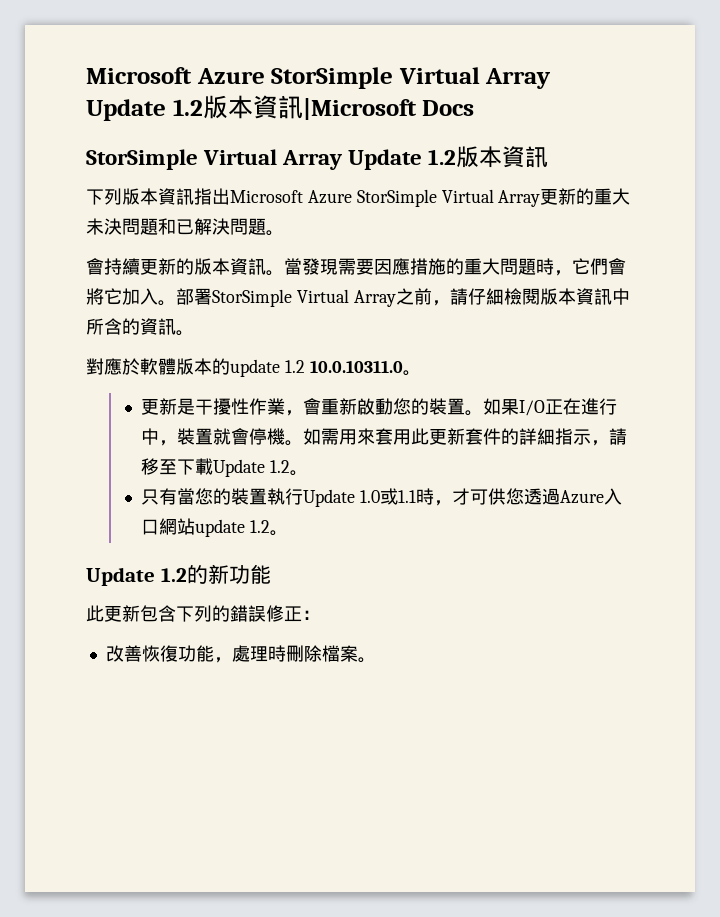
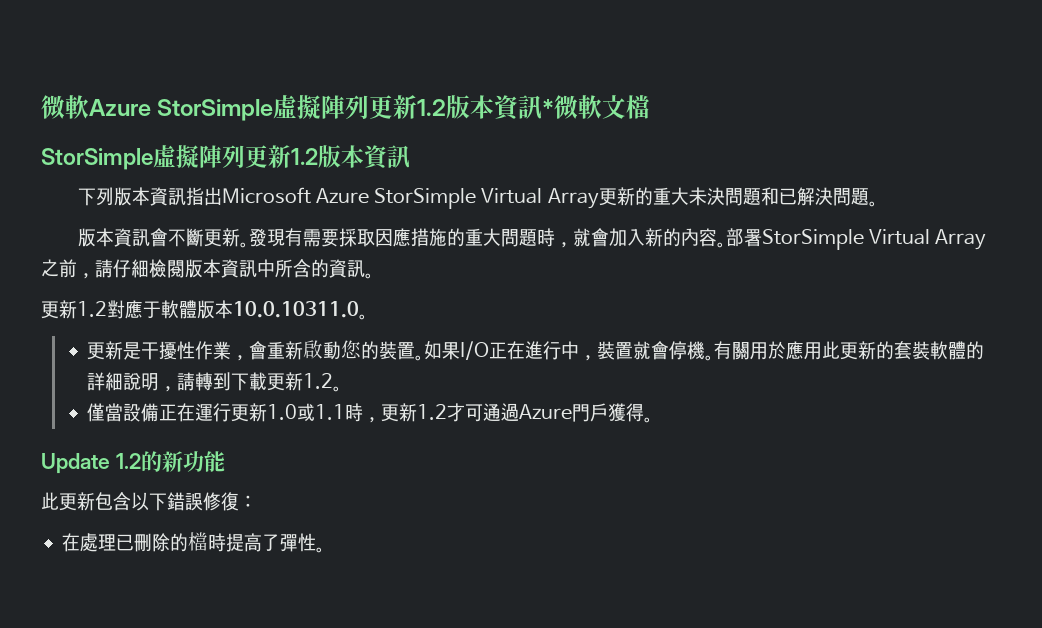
- Microsoft Azure StorSimple Virtual Array Update 1.2版本資訊|Microsoft Docs
- StorSimple Virtual Array Update 1.2版本資訊
+ 微軟Azure StorSimple虛擬陣列更新1.2版本資訊*微軟文檔
+ StorSimple虛擬陣列更新1.2版本資訊
- 會持續更新的版本資訊。當發現需要因應措施的重大問題時，它們會將它加入。
+ 版本資訊會不斷更新。發現有需要採取因應措施的重大問題時，就會加入新的內容。
- 對應於軟體版本的update 1.2 10.0.10311.0。
+ 更新1.2對應于軟體版本10.0.10311.0。
- 如需用來套用此更新套件的詳細指示，請移至下載Update 1.2。
- 只有當您的裝置執行Update 1.0或1.1時，才可供您透過Azure入口網站update 1.2。
+ 有關用於應用此更新的套裝軟體的詳細說明，請轉到下載更新1.2。
+ 僅當設備正在運行更新1.0或1.1時，更新1.2才可通過Azure門戶獲得。
- 此更新包含下列的錯誤修正：
- 改善恢復功能，處理時刪除檔案。
+ 此更新包含以下錯誤修復：
+ 在處理已刪除的檔時提高了彈性。

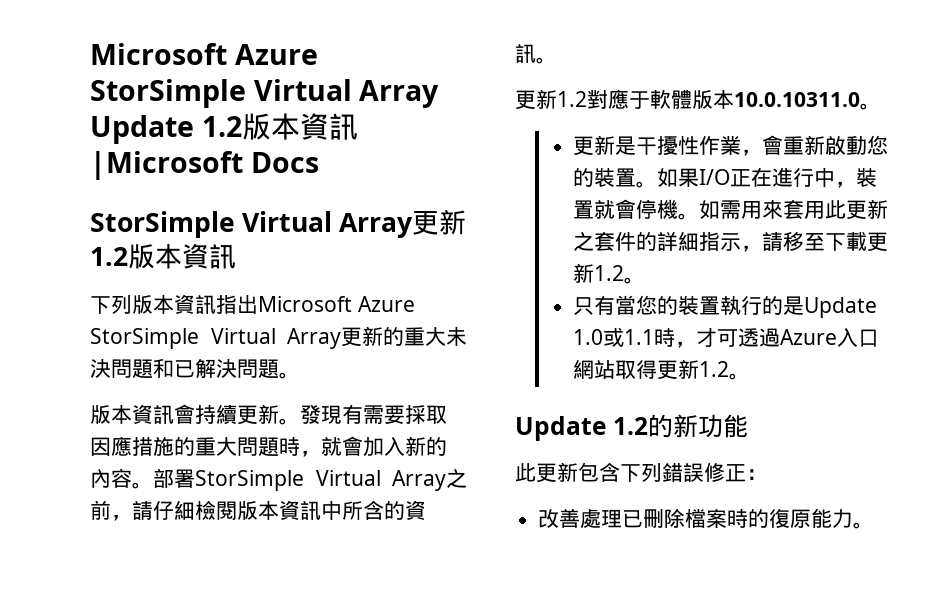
- 微軟Azure StorSimple虛擬陣列更新1.2版本資訊*微軟文檔
- StorSimple虛擬陣列更新1.2版本資訊
+ Microsoft Azure StorSimple Virtual Array Update 1.2版本資訊|Microsoft Docs
+ StorSimple Virtual Array更新1.2版本資訊
- 版本資訊會不斷更新。
+ 版本資訊會持續更新。
- 有關用於應用此更新的套裝軟體的詳細說明，請轉到下載更新1.2。
- 僅當設備正在運行更新1.0或1.1時，更新1.2才可通過Azure門戶獲得。
+ 如需用來套用此更新之套件的詳細指示，請移至下載更新1.2。
+ 只有當您的裝置執行的是Update 1.0或1.1時，才可透過Azure入口網站取得更新1.2。
- 此更新包含以下錯誤修復：
+ 此更新包含下列錯誤修正：
- 在處理已刪除的檔時提高了彈性。
+ 改善處理已刪除檔案時的復原能力。

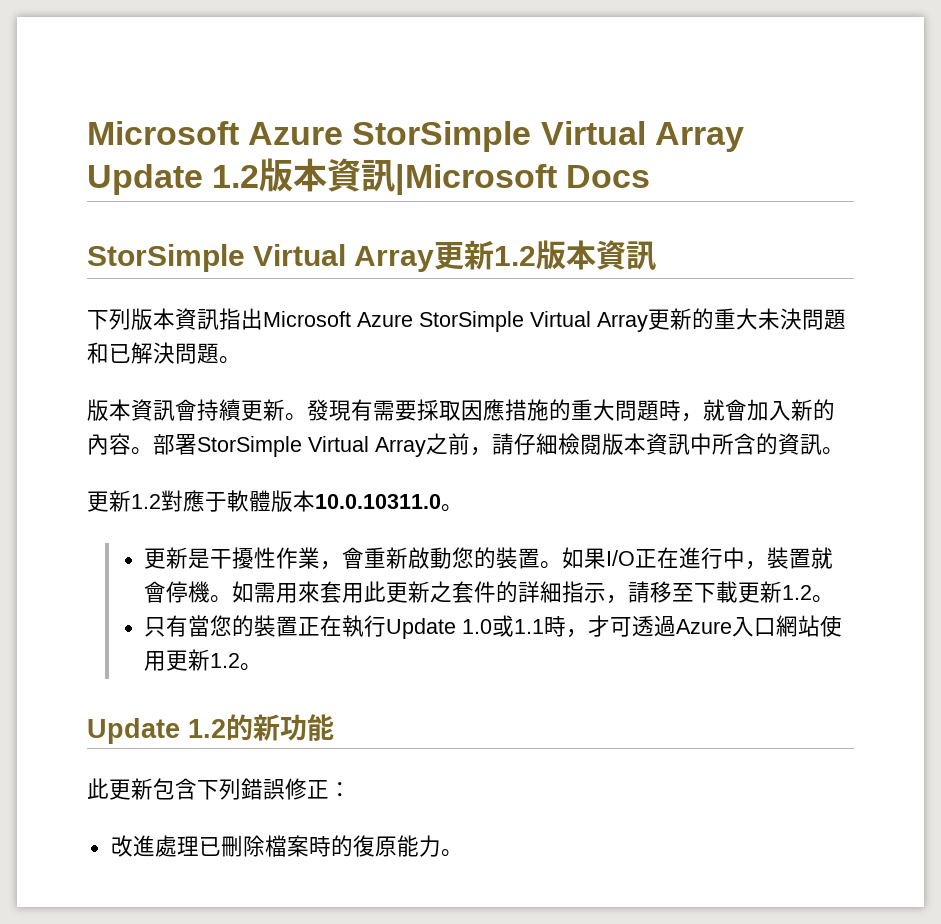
- 只有當您的裝置執行的是Update 1.0或1.1時，才可透過Azure入口網站取得更新1.2。
+ 只有當您的裝置正在執行Update 1.0或1.1時，才可透過Azure入口網站使用更新1.2。
- 改善處理已刪除檔案時的復原能力。
+ 改進處理已刪除檔案時的復原能力。

